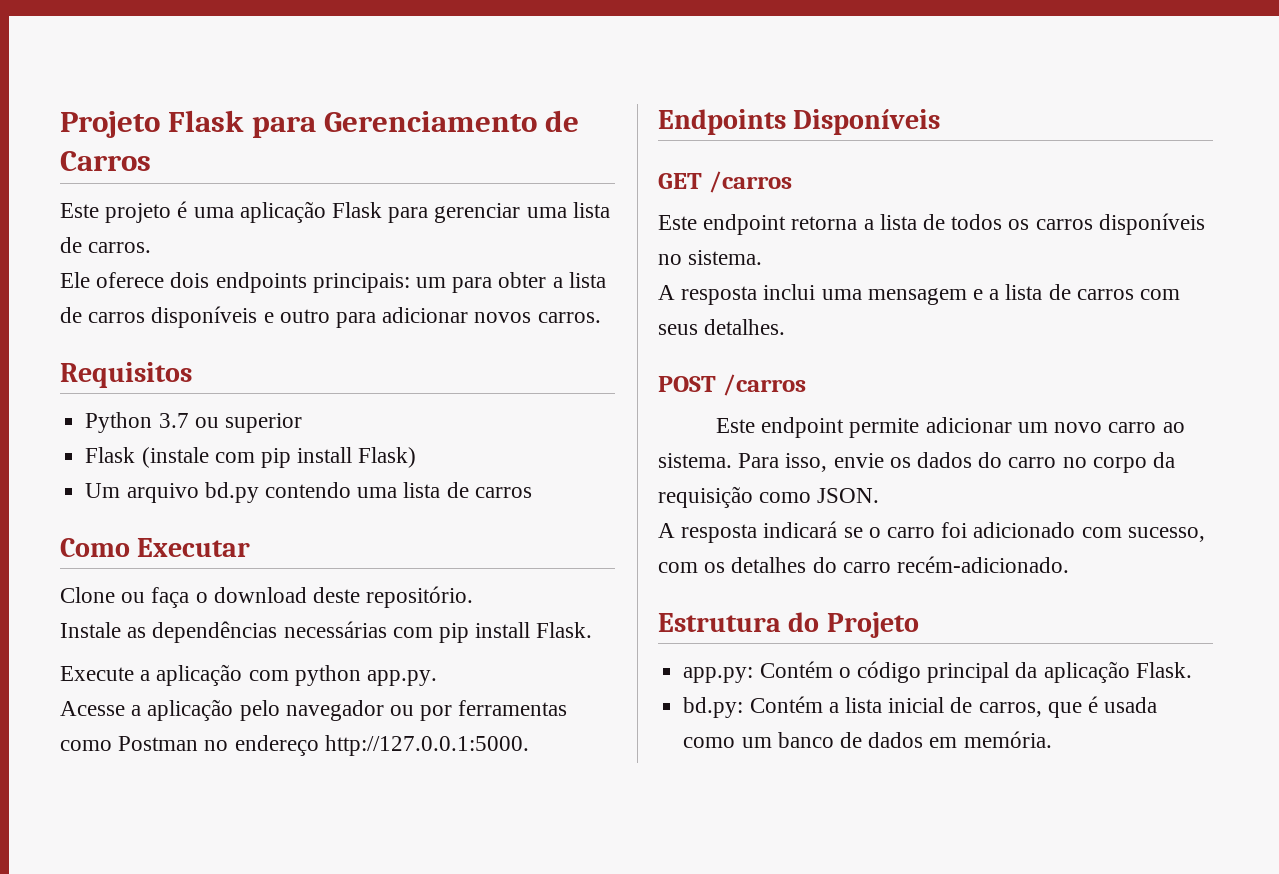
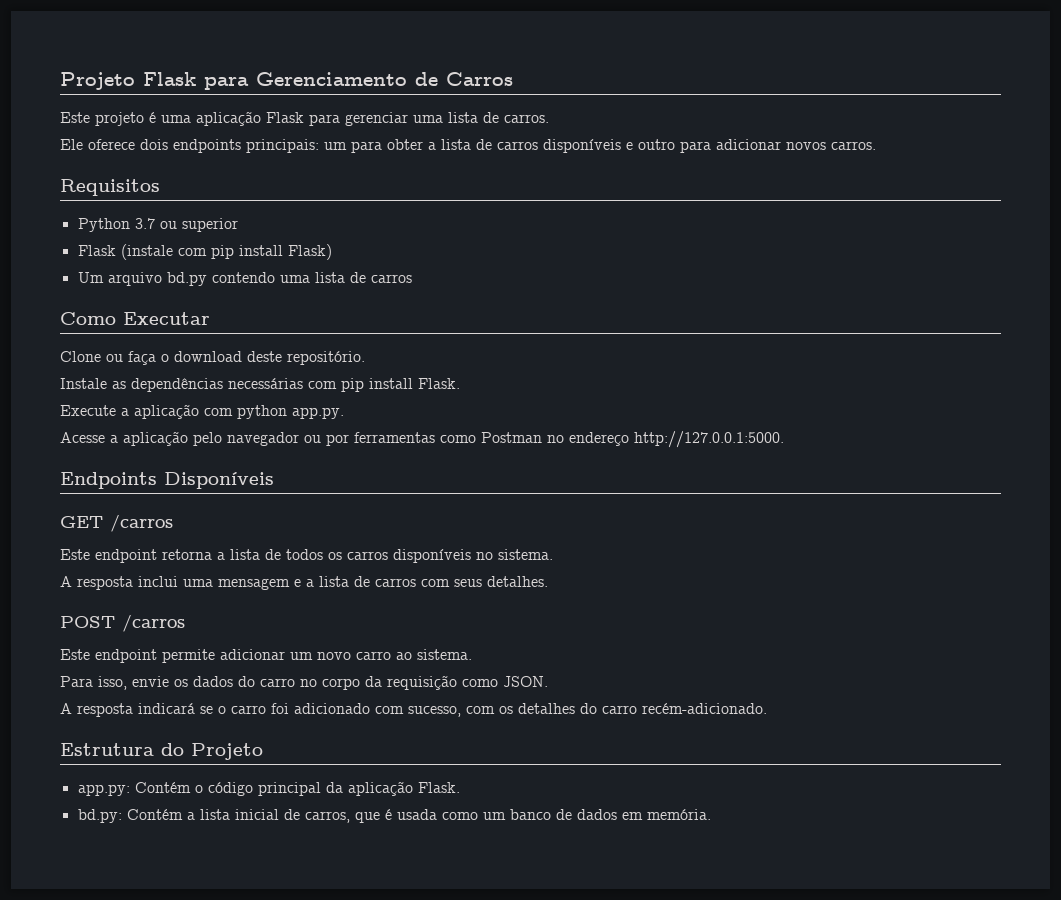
- Este endpoint permite adicionar um novo carro ao sistema. Para isso, envie os dados do carro no corpo da requisição como JSON.
+ Este endpoint permite adicionar um novo carro ao sistema.
+ Para isso, envie os dados do carro no corpo da requisição como JSON.

